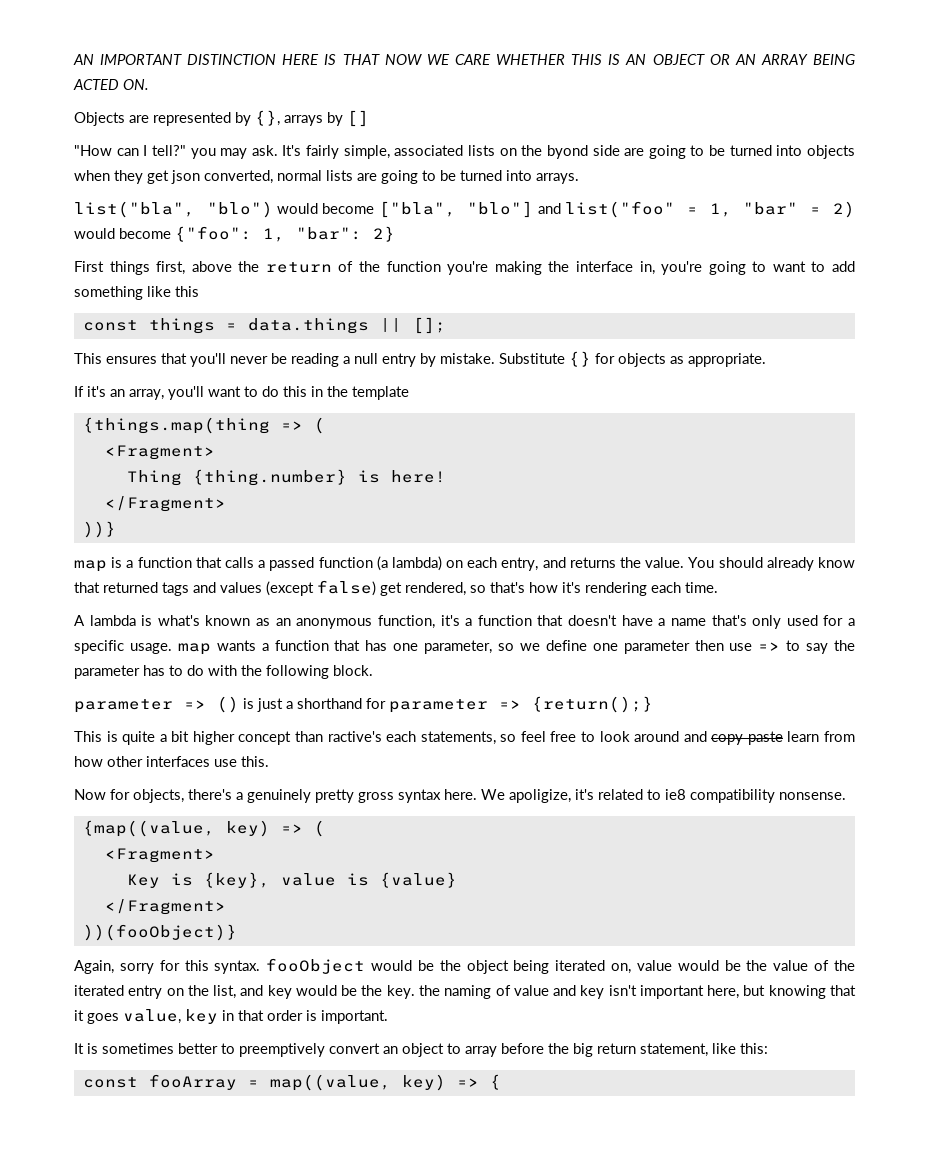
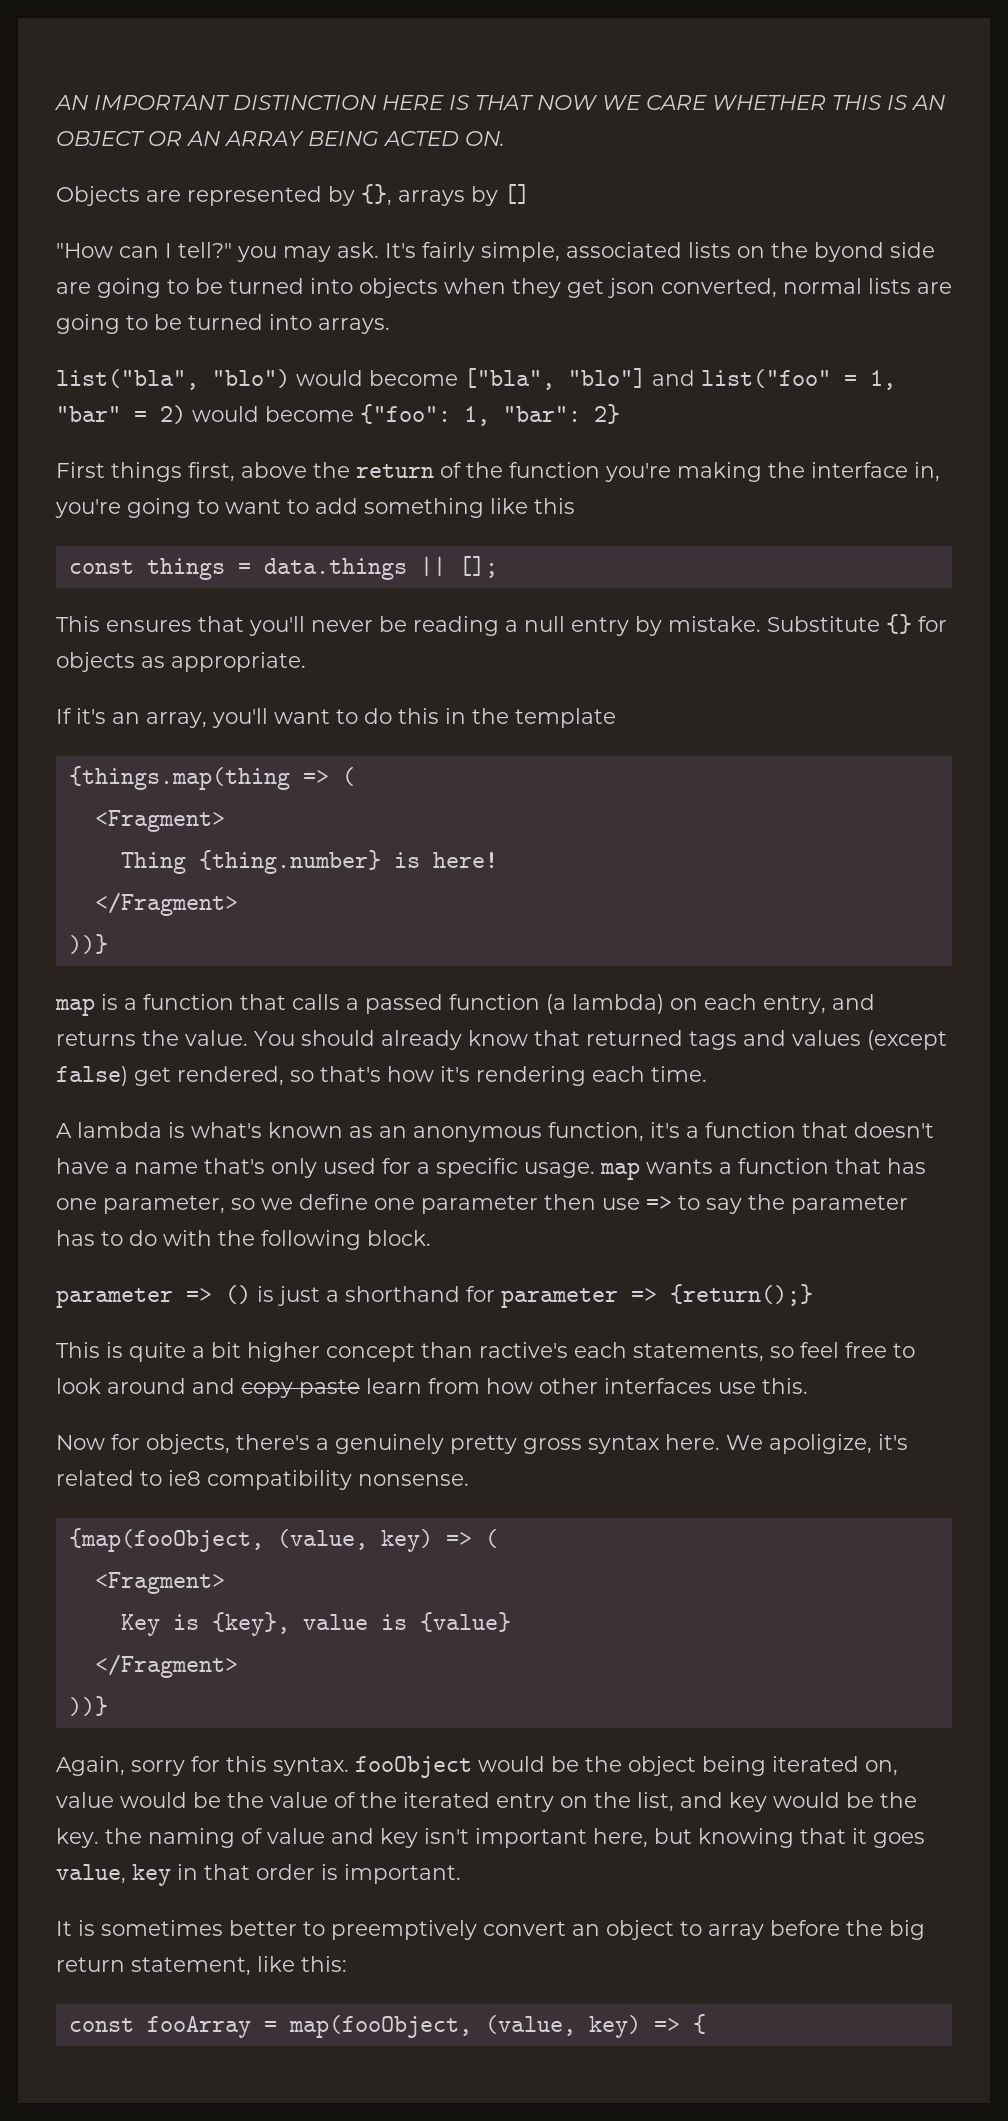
- {map((value, key) => (
+ {map(fooObject, (value, key) => (
  Key is {key}, value is {value}
  </Fragment>
- ))(fooObject)}
+ ))}
- const fooArray = map((value, key) => {
+ const fooArray = map(fooObject, (value, key) => {

